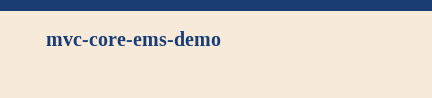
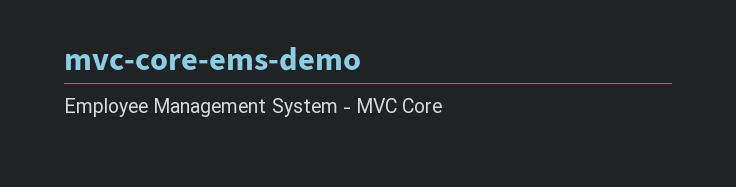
+ Employee Management System - MVC Core

